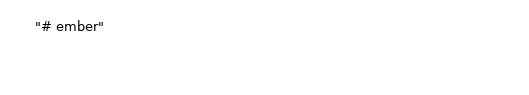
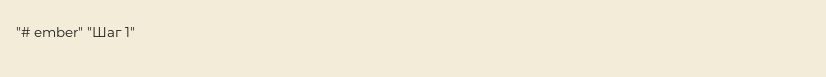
- "# ember"
+ "# ember" "Шаг 1"

